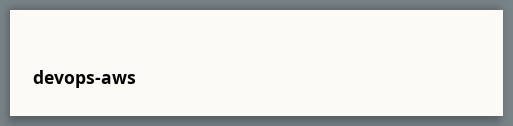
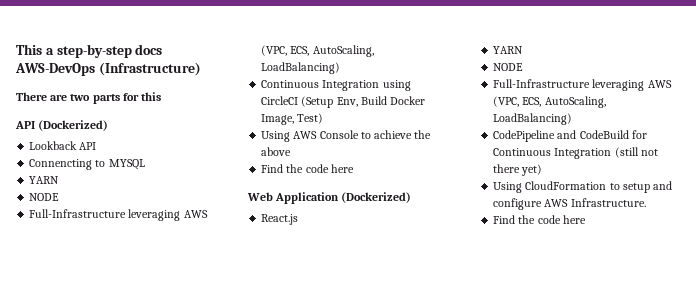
- devops-aws
+ This a step-by-step docs AWS-DevOps (Infrastructure)
+ There are two parts for this
+ API (Dockerized)
+ Lookback API
+ Connencting to MYSQL
+ YARN
+ NODE
+ Full-Infrastructure leveraging AWS (VPC, ECS, AutoScaling, LoadBalancing)
+ Continuous Integration using CircleCI (Setup Env, Build Docker Image, Test)
+ Using AWS Console to achieve the above
+ Find the code here
+ Web Application (Dockerized)
+ React.js
+ YARN
+ NODE
+ Full-Infrastructure leveraging AWS (VPC, ECS, AutoScaling, LoadBalancing)
+ CodePipeline and CodeBuild for Continuous Integration (still not there yet)
+ Using CloudFormation to setup and configure AWS Infrastructure.
+ Find the code here

